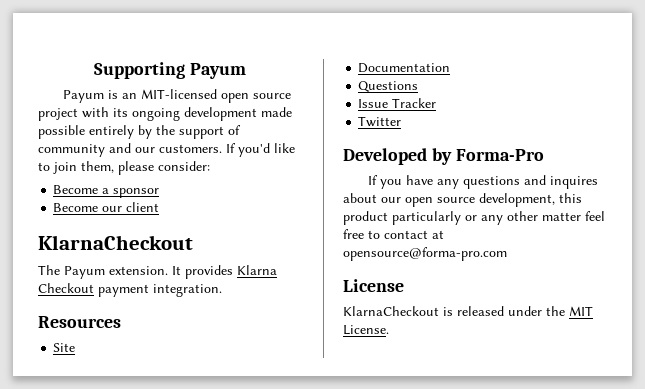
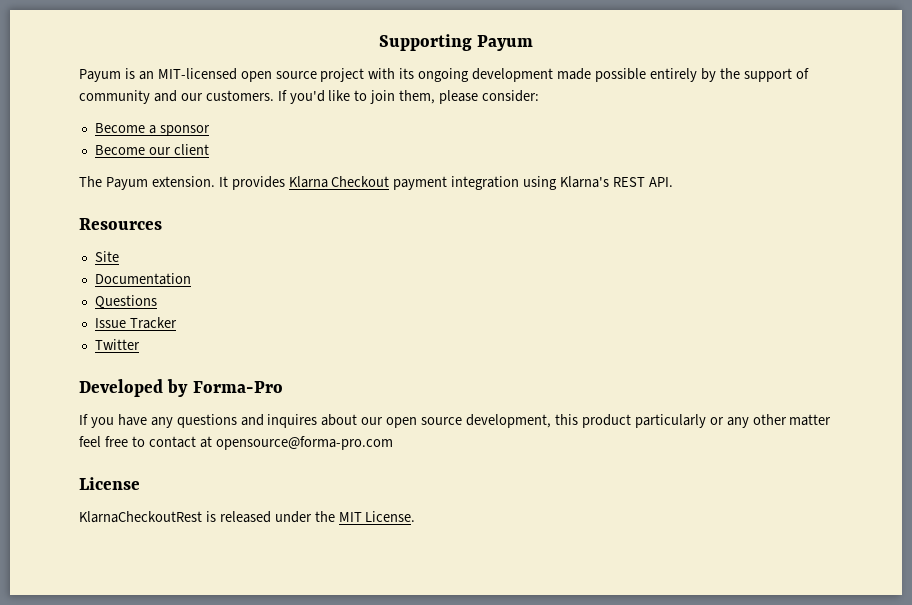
  Become our client
- KlarnaCheckout
- It provides Klarna Checkout payment integration.
+ It provides Klarna Checkout payment integration using Klarna's REST API.
- KlarnaCheckout is released under the MIT License.
+ KlarnaCheckoutRest is released under the MIT License.

